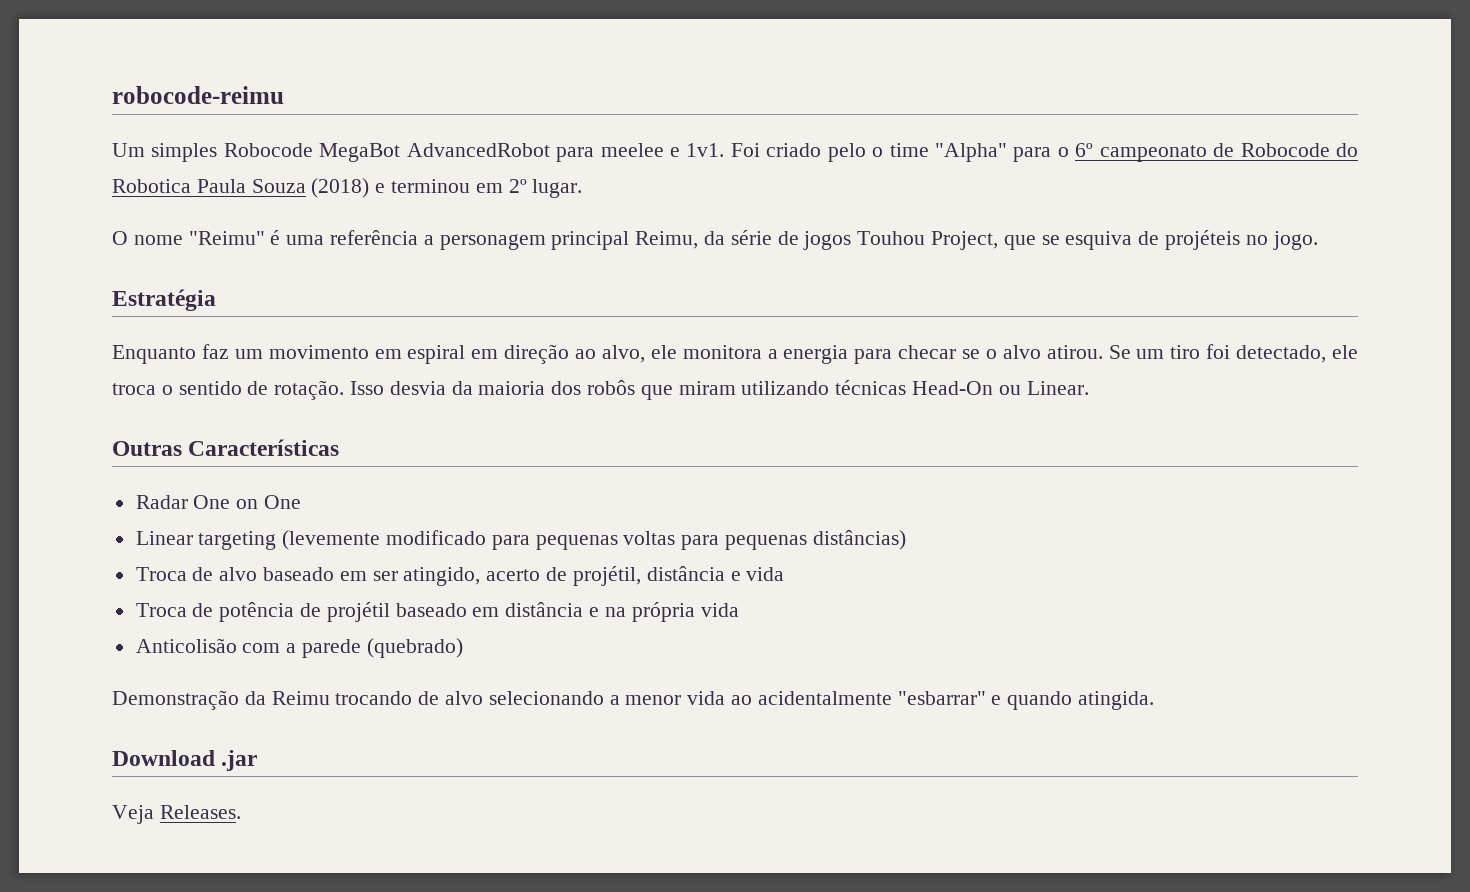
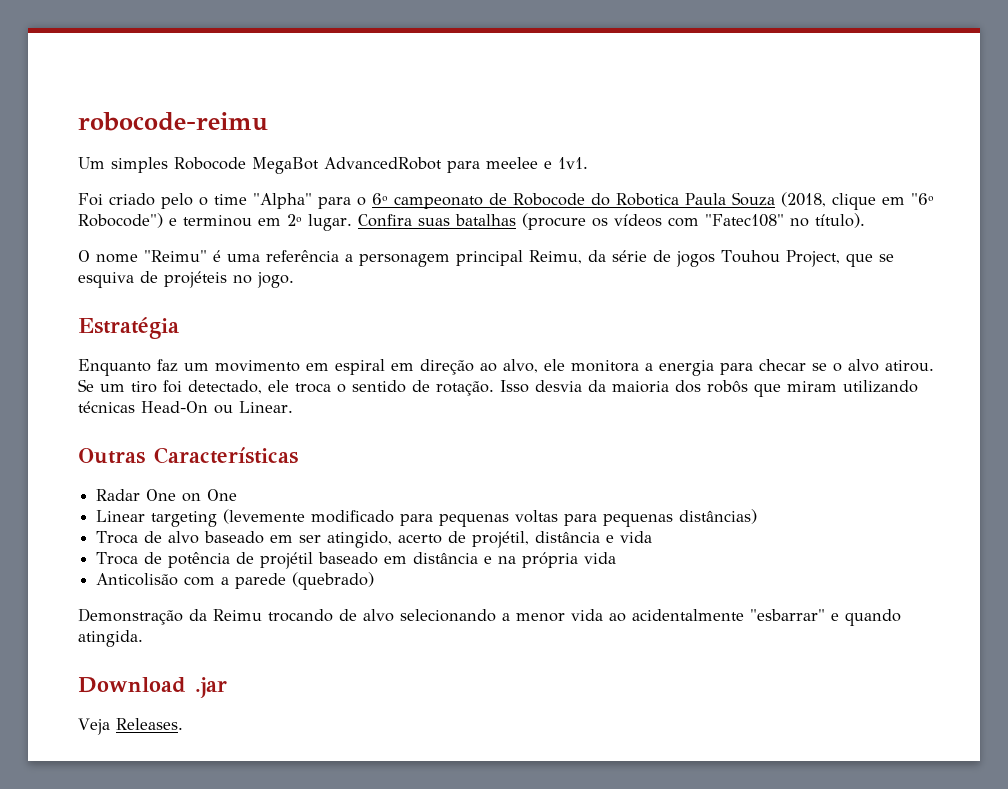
- Um simples Robocode MegaBot AdvancedRobot para meelee e 1v1. Foi criado pelo o time "Alpha" para o 6º campeonato de Robocode do Robotica Paula Souza (2018) e terminou em 2º lugar.
+ Um simples Robocode MegaBot AdvancedRobot para meelee e 1v1.
+ Foi criado pelo o time "Alpha" para o 6º campeonato de Robocode do Robotica Paula Souza (2018, clique em "6º Robocode") e terminou em 2º lugar. Confira suas batalhas (procure os vídeos com "Fatec108" no título).

